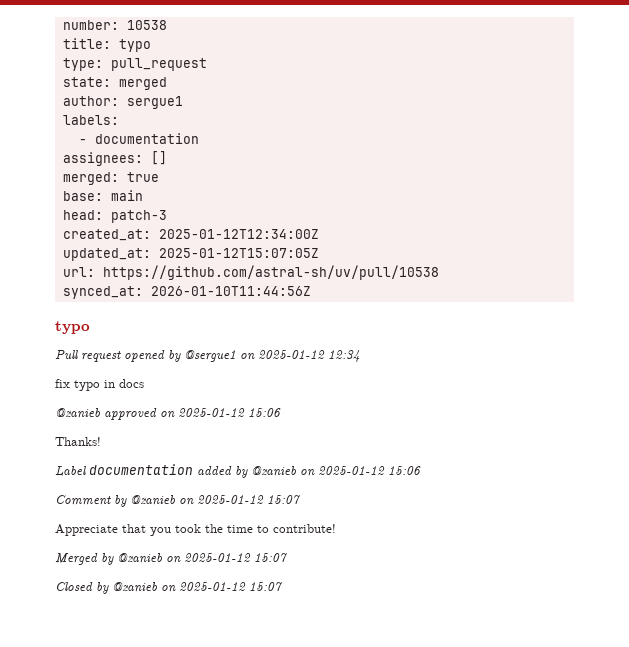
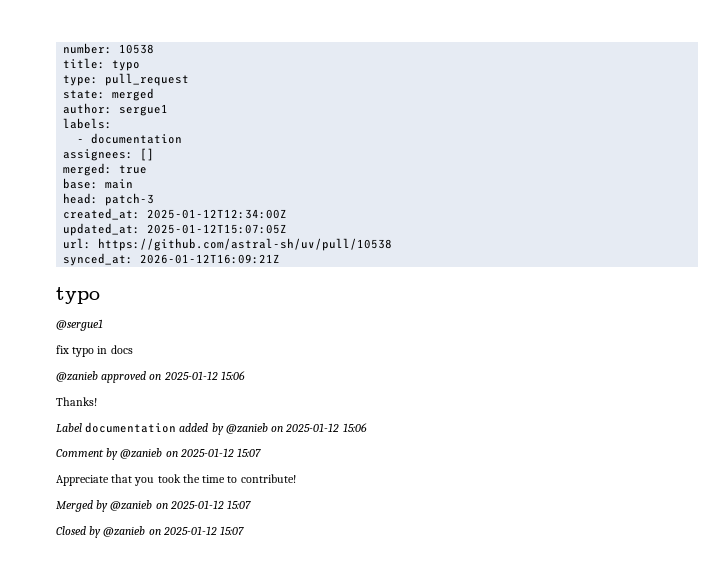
- synced_at: 2026-01-10T11:44:56Z
+ synced_at: 2026-01-12T16:09:21Z
  typo
- Pull request opened by @sergue1 on 2025-01-12 12:34
+ @sergue1

